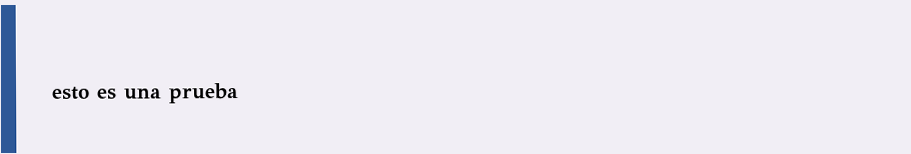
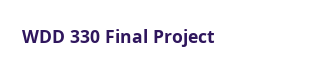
- esto es una prueba
+ WDD 330 Final Project

